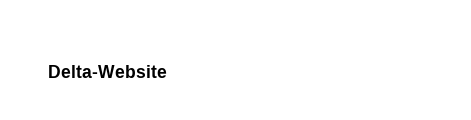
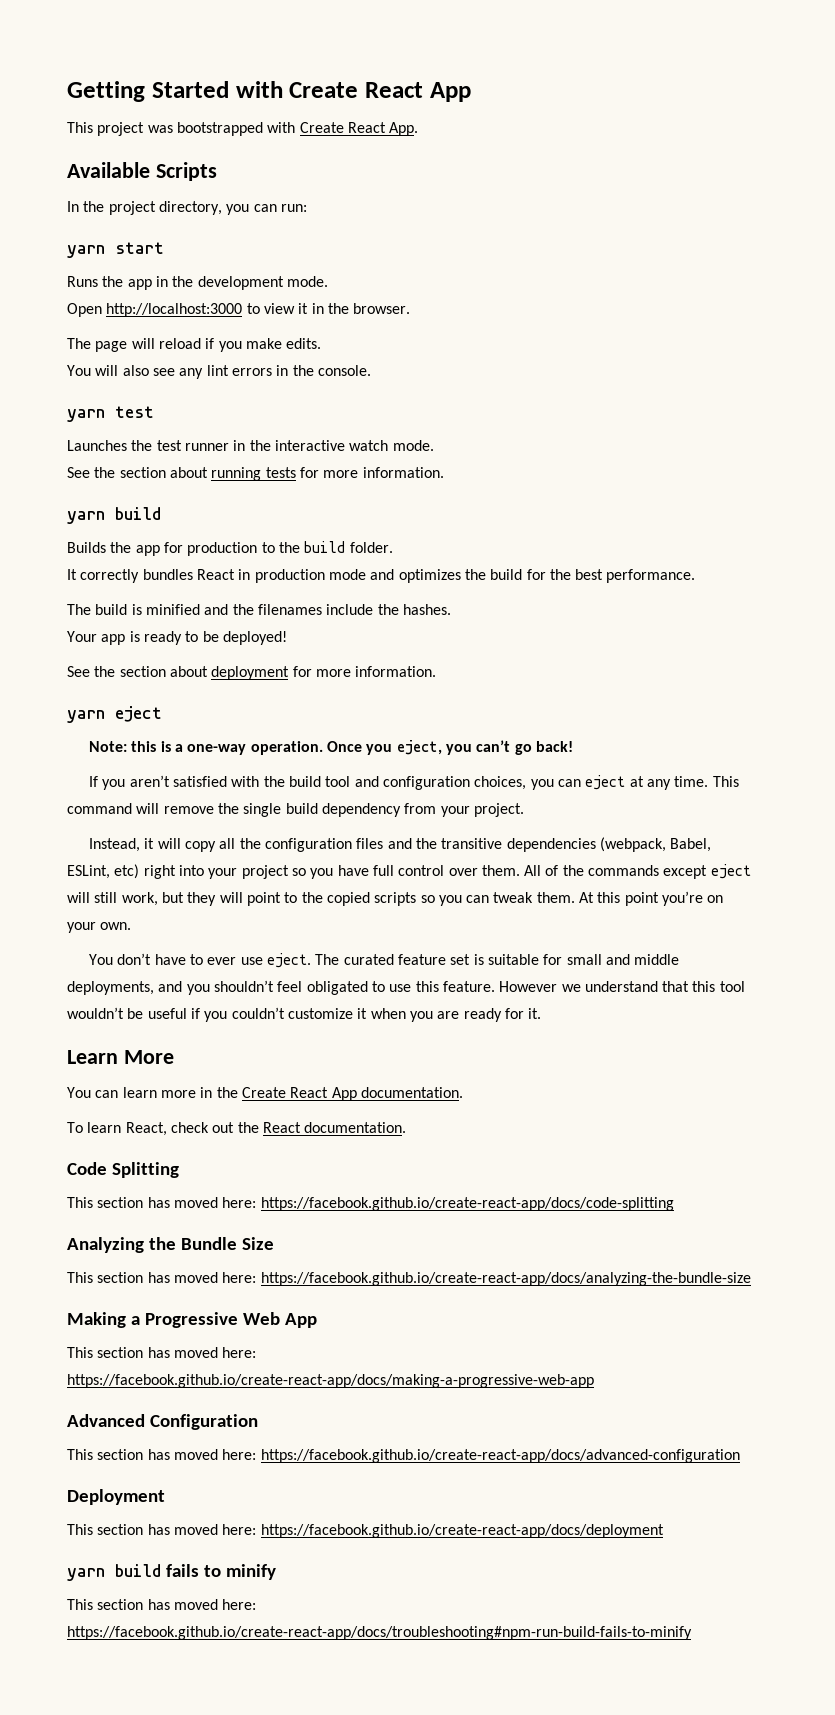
- Delta-Website
+ Getting Started with Create React App
+ This project was bootstrapped with Create React App.
+ Available Scripts
+ In the project directory, you can run:
+ yarn start
+ Runs the app in the development mode.
+ Open http://localhost:3000 to view it in the browser.
+ The page will reload if you make edits.
+ You will also see any lint errors in the console.
+ yarn test
+ Launches the test runner in the interactive watch mode.
+ See the section about running tests for more information.
+ yarn build
+ Builds the app for production to the build folder.
+ It correctly bundles React in production mode and optimizes the build for the best performance.
+ The build is minified and the filenames include the hashes.
+ Your app is ready to be deployed!
+ See the section about deployment for more information.
+ yarn eject
+ Note: this is a one-way operation. Once you eject, you can’t go back!
+ If you aren’t satisfied with the build tool and configuration choices, you can eject at any time. This command will remove the single build dependency from your project.
+ Instead, it will copy all the configuration files and the transitive dependencies (webpack, Babel, ESLint, etc) right into your project so you have full control over them. All of the commands except eject will still work, but they will point to the copied scripts so you can tweak them. At this point you’re on your own.
+ You don’t have to ever use eject. The curated feature set is suitable for small and middle deployments, and you shouldn’t feel obligated to use this feature. However we understand that this tool wouldn’t be useful if you couldn’t customize it when you are ready for it.
+ Learn More
+ You can learn more in the Create React App documentation.
+ To learn React, check out the React documentation.
+ Code Splitting
+ This section has moved here: https://facebook.github.io/create-react-app/docs/code-splitting
+ Analyzing the Bundle Size
+ This section has moved here: https://facebook.github.io/create-react-app/docs/analyzing-the-bundle-size
+ Making a Progressive Web App
+ This section has moved here: https://facebook.github.io/create-react-app/docs/making-a-progressive-web-app
+ Advanced Configuration
+ This section has moved here: https://facebook.github.io/create-react-app/docs/advanced-configuration
+ Deployment
+ This section has moved here: https://facebook.github.io/create-react-app/docs/deployment
+ yarn build fails to minify
+ This section has moved here: https://facebook.github.io/create-react-app/docs/troubleshooting#npm-run-build-fails-to-minify

